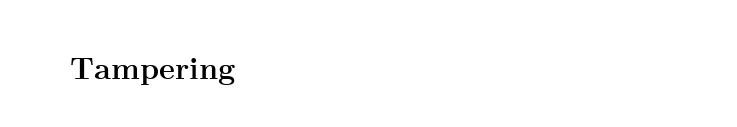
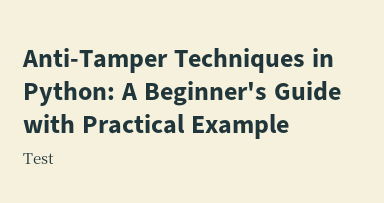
- Tampering
+ Anti-Tamper Techniques in Python: A Beginner's Guide with Practical Example
+ Test

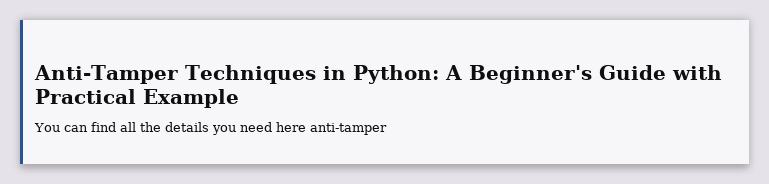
- Test
+ You can find all the details you need here anti-tamper

